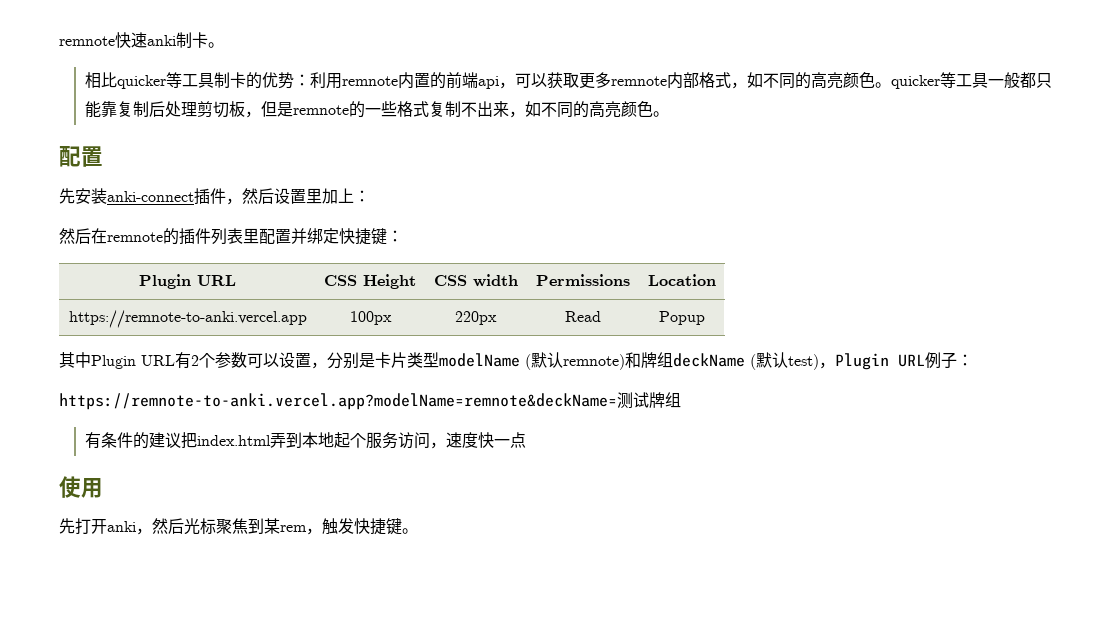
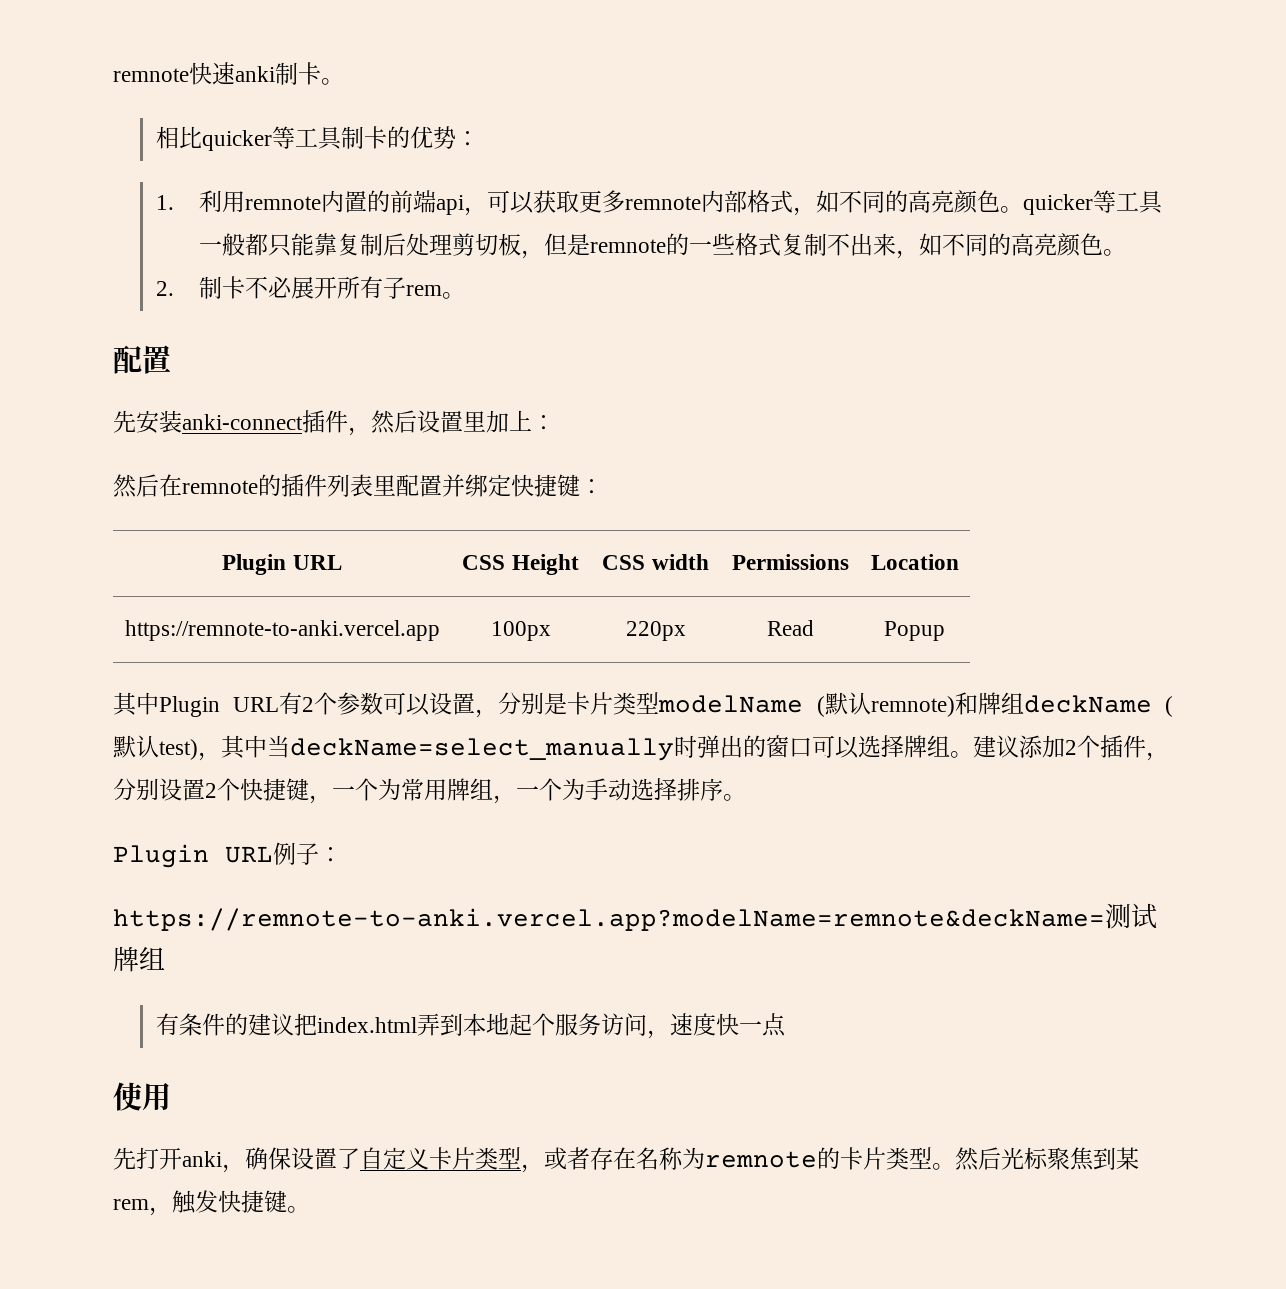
- 相比quicker等工具制卡的优势：利用remnote内置的前端api，可以获取更多remnote内部格式，如不同的高亮颜色。quicker等工具一般都只能靠复制后处理剪切板，但是remnote的一些格式复制不出来，如不同的高亮颜色。
+ 相比quicker等工具制卡的优势：
+ 1.利用remnote内置的前端api，可以获取更多remnote内部格式，如不同的高亮颜色。quicker等工具一般都只能靠复制后处理剪切板，但是remnote的一些格式复制不出来，如不同的高亮颜色。
+ 2.制卡不必展开所有子rem。
- 其中Plugin URL有2个参数可以设置，分别是卡片类型modelName (默认remnote)和牌组deckName (默认test)，Plugin URL例子：
+ 其中Plugin URL有2个参数可以设置，分别是卡片类型modelName (默认remnote)和牌组deckName (默认test)，其中当deckName=select_manually时弹出的窗口可以选择牌组。建议添加2个插件，分别设置2个快捷键，一个为常用牌组，一个为手动选择排序。
+ Plugin URL例子：
- 先打开anki，然后光标聚焦到某rem，触发快捷键。
+ 先打开anki，确保设置了自定义卡片类型，或者存在名称为remnote的卡片类型。然后光标聚焦到某rem，触发快捷键。

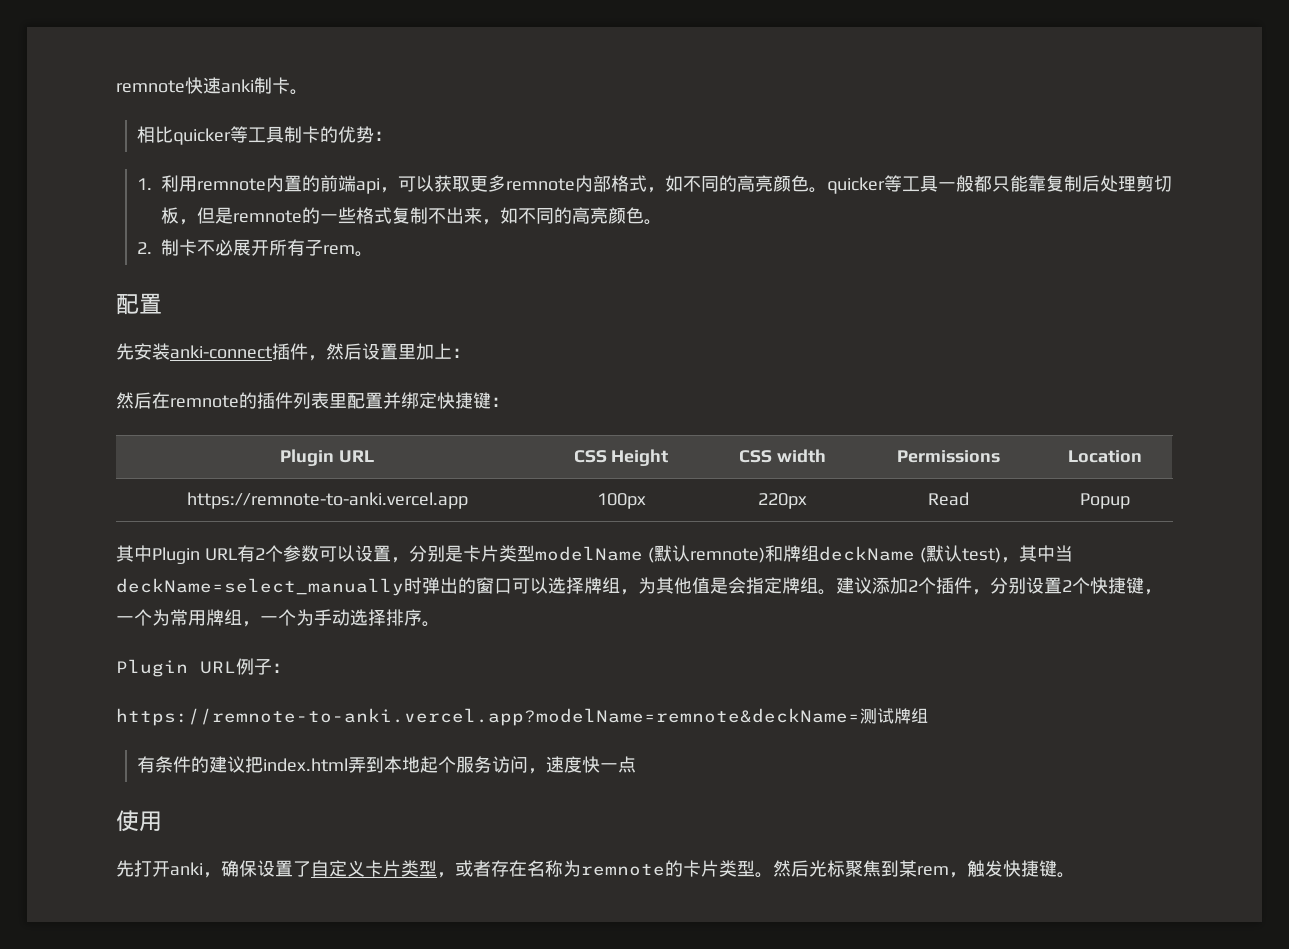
- 其中Plugin URL有2个参数可以设置，分别是卡片类型modelName (默认remnote)和牌组deckName (默认test)，其中当deckName=select_manually时弹出的窗口可以选择牌组。
+ 其中Plugin URL有2个参数可以设置，分别是卡片类型modelName (默认remnote)和牌组deckName (默认test)，其中当deckName=select_manually时弹出的窗口可以选择牌组，为其他值是会指定牌组。

